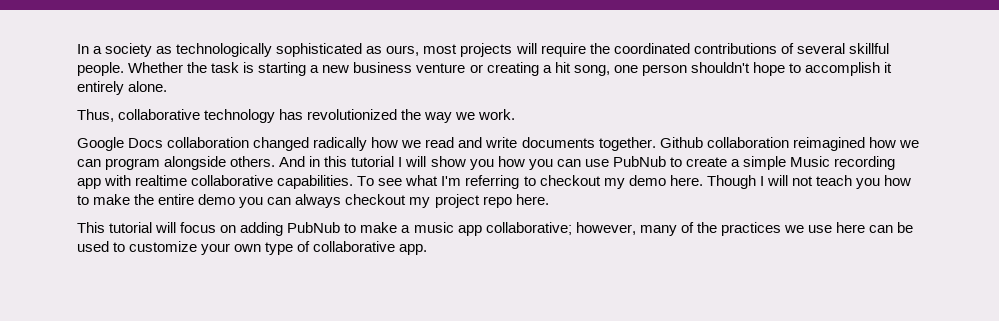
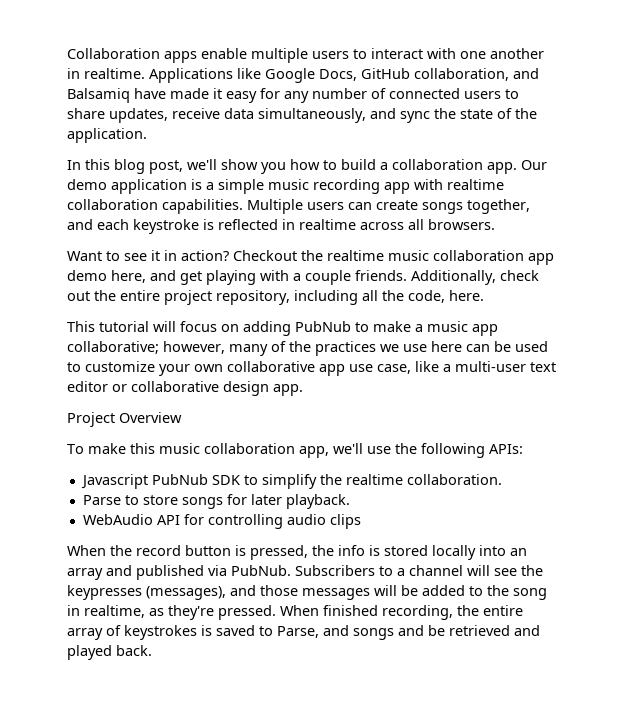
- In a society as technologically sophisticated as ours, most projects will require the coordinated contributions of several skillful people. Whether the task is starting a new business venture or creating a hit song, one person shouldn't hope to accomplish it entirely alone.
- Thus, collaborative technology has revolutionized the way we work.
- Google Docs collaboration changed radically how we read and write documents together. Github collaboration reimagined how we can program alongside others. And in this tutorial I will show you how you can use PubNub to create a simple Music recording app with realtime collaborative capabilities. To see what I'm referring to checkout my demo here. Though I will not teach you how to make the entire demo you can always checkout my project repo here.
+ Collaboration apps enable multiple users to interact with one another in realtime. Applications like Google Docs, GitHub collaboration, and Balsamiq have made it easy for any number of connected users to share updates, receive data simultaneously, and sync the state of the application.
+ In this blog post, we'll show you how to build a collaboration app. Our demo application is a simple music recording app with realtime collaboration capabilities. Multiple users can create songs together, and each keystroke is reflected in realtime across all browsers.
+ Want to see it in action? Checkout the realtime music collaboration app demo here, and get playing with a couple friends. Additionally, check out the entire project repository, including all the code, here.
- This tutorial will focus on adding PubNub to make a music app collaborative; however, many of the practices we use here can be used to customize your own type of collaborative app.
+ This tutorial will focus on adding PubNub to make a music app collaborative; however, many of the practices we use here can be used to customize your own collaborative app use case, like a multi-user text editor or collaborative design app.
+ Project Overview
+ To make this music collaboration app, we'll use the following APIs:
+ Javascript PubNub SDK to simplify the realtime collaboration.
+ Parse to store songs for later playback.
+ WebAudio API for controlling audio clips
+ When the record button is pressed, the info is stored locally into an array and published via PubNub. Subscribers to a channel will see the keypresses (messages), and those messages will be added to the song in realtime, as they're pressed. When finished recording, the entire array of keystrokes is saved to Parse, and songs and be retrieved and played back.

